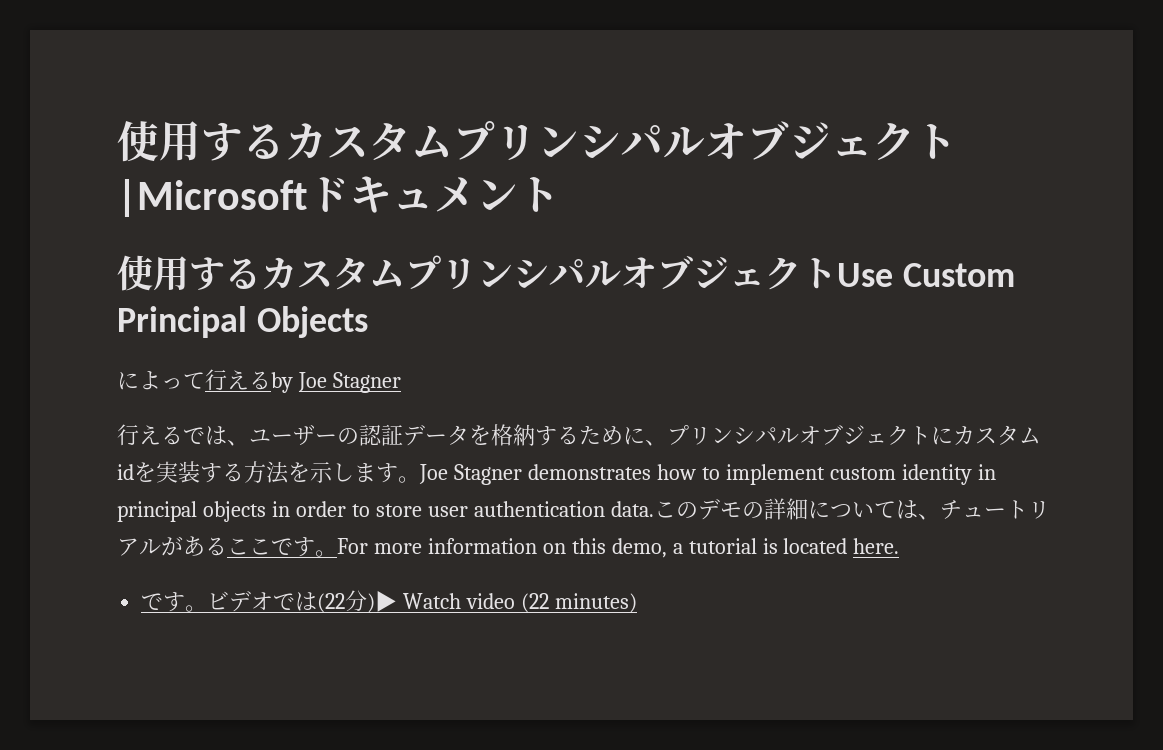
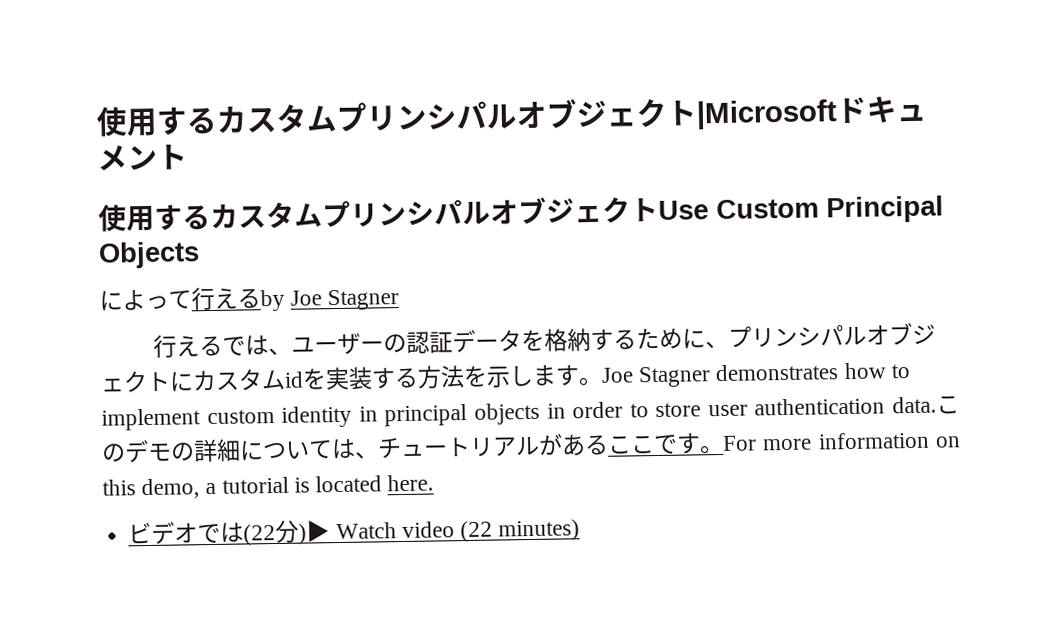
  For more information on this demo, a tutorial is located here.
- です。ビデオでは(22分)▶ Watch video (22 minutes)
+ ビデオでは(22分)▶ Watch video (22 minutes)

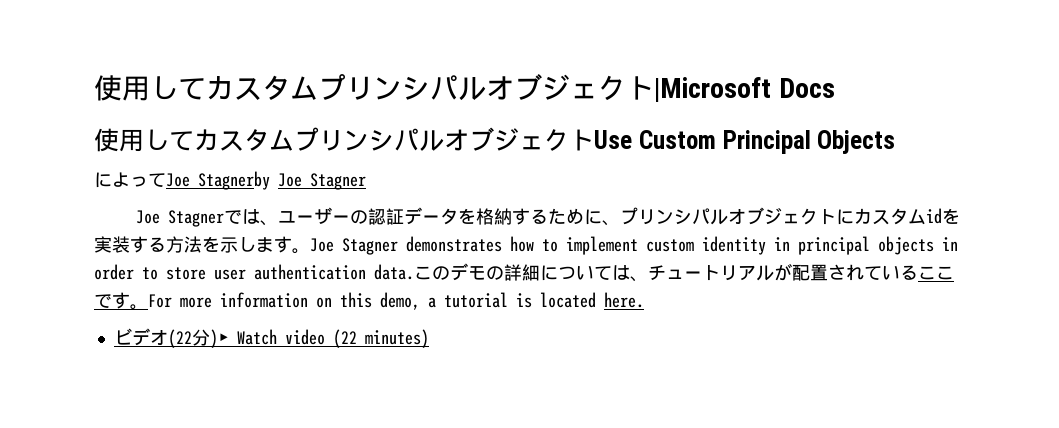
- 使用するカスタムプリンシパルオブジェクト|Microsoftドキュメント
- 使用するカスタムプリンシパルオブジェクトUse Custom Principal Objects
+ 使用してカスタムプリンシパルオブジェクト|Microsoft Docs
+ 使用してカスタムプリンシパルオブジェクトUse Custom Principal Objects
- によって行えるby Joe Stagner
+ によってJoe Stagnerby Joe Stagner
- 行えるでは、ユーザーの認証データを格納するために、プリンシパルオブジェクトにカスタムidを実装する方法を示します。
+ Joe Stagnerでは、ユーザーの認証データを格納するために、プリンシパルオブジェクトにカスタムidを実装する方法を示します。
- このデモの詳細については、チュートリアルがあるここです。
+ このデモの詳細については、チュートリアルが配置されているここです。
- ビデオでは(22分)▶ Watch video (22 minutes)
+ ビデオ(22分)▶ Watch video (22 minutes)

